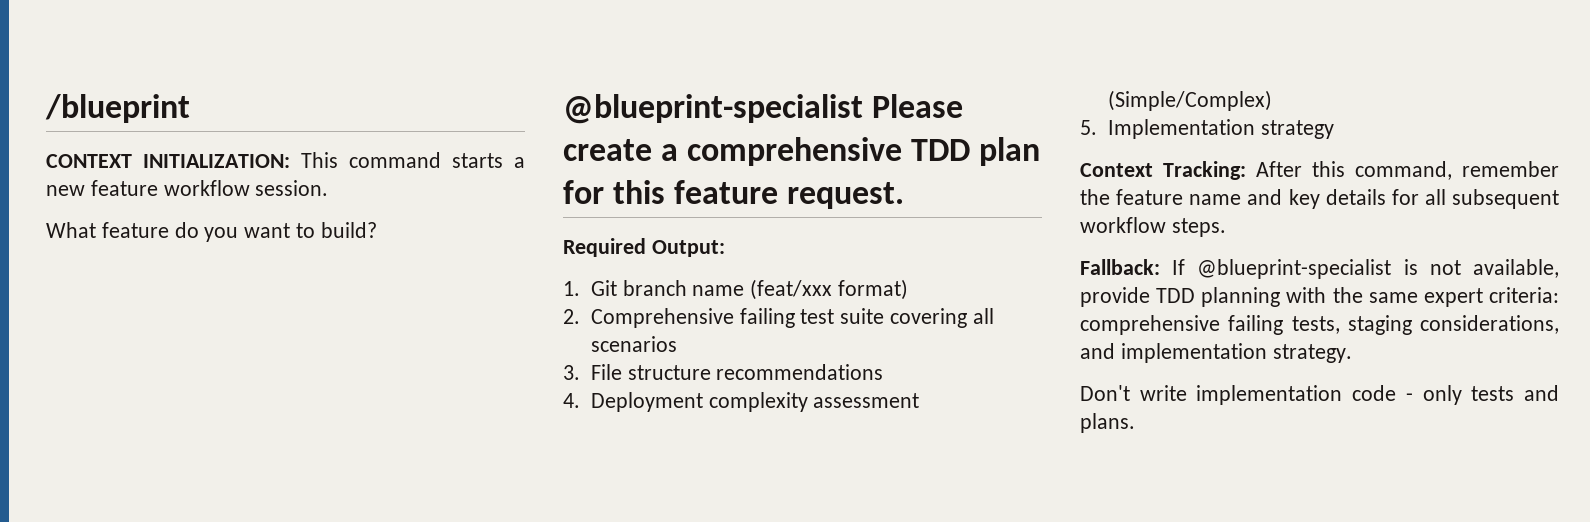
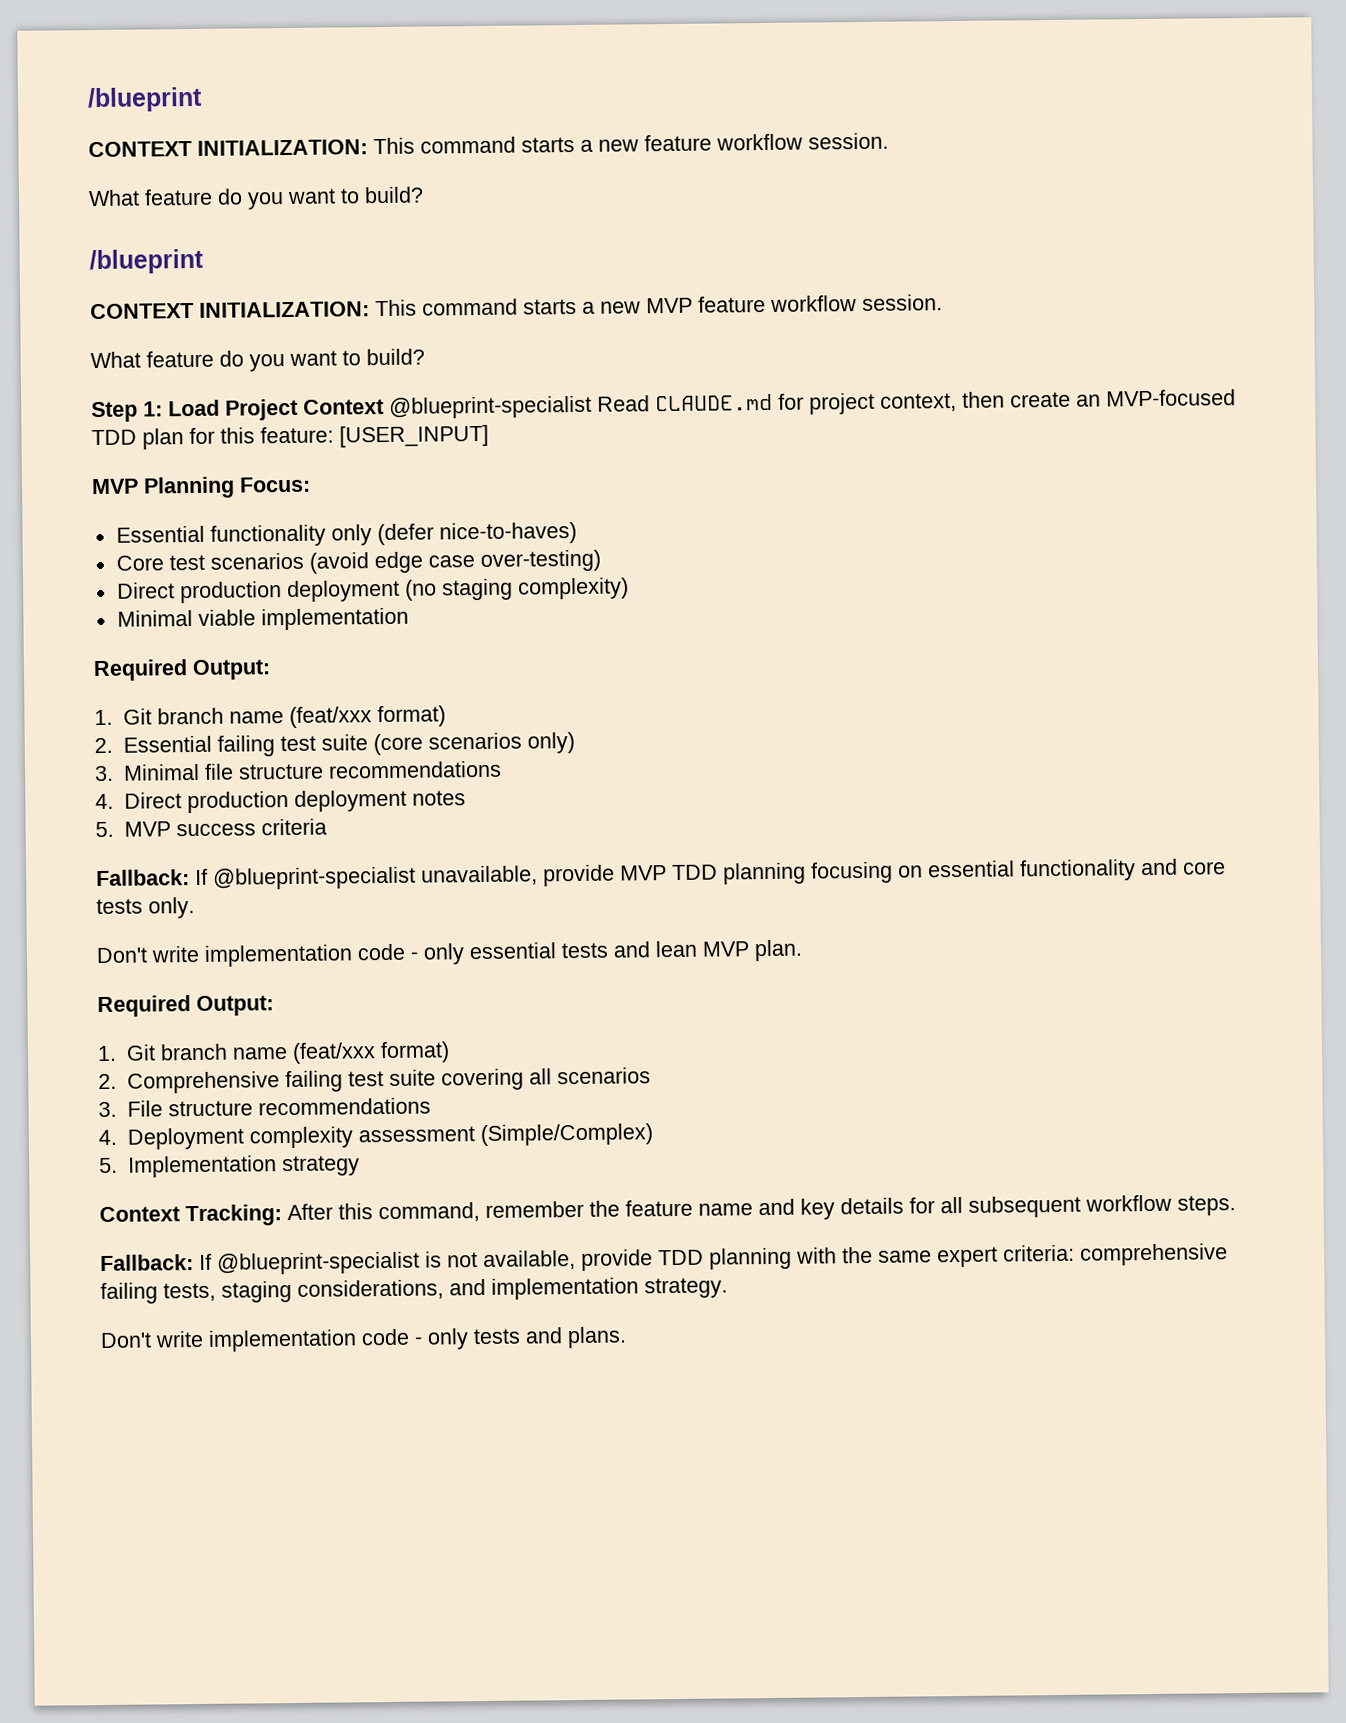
  CONTEXT INITIALIZATION: This command starts a new feature workflow session.
  What feature do you want to build?
- @blueprint-specialist Please create a comprehensive TDD plan for this feature request.
+ /blueprint
+ CONTEXT INITIALIZATION: This command starts a new MVP feature workflow session.
+ What feature do you want to build?
+ Step 1: Load Project Context @blueprint-specialist Read CLAUDE.md for project context, then create an MVP-focused TDD plan for this feature: [USER_INPUT]
+ MVP Planning Focus:
+ Essential functionality only (defer nice-to-haves)
+ Core test scenarios (avoid edge case over-testing)
+ Direct production deployment (no staging complexity)
+ Minimal viable implementation
+ Required Output:
+ 1. Git branch name (feat/xxx format)
+ 2. Essential failing test suite (core scenarios only)
+ 3. Minimal file structure recommendations
+ 4. Direct production deployment notes
+ 5. MVP success criteria
+ Fallback: If @blueprint-specialist unavailable, provide MVP TDD planning focusing on essential functionality and core tests only.
+ Don't write implementation code - only essential tests and lean MVP plan.

